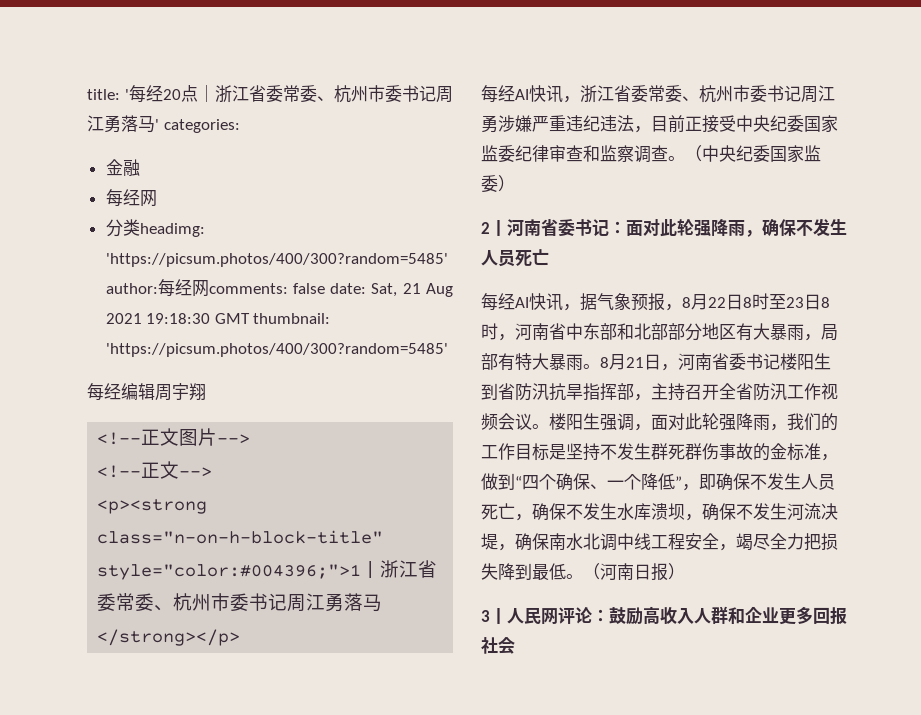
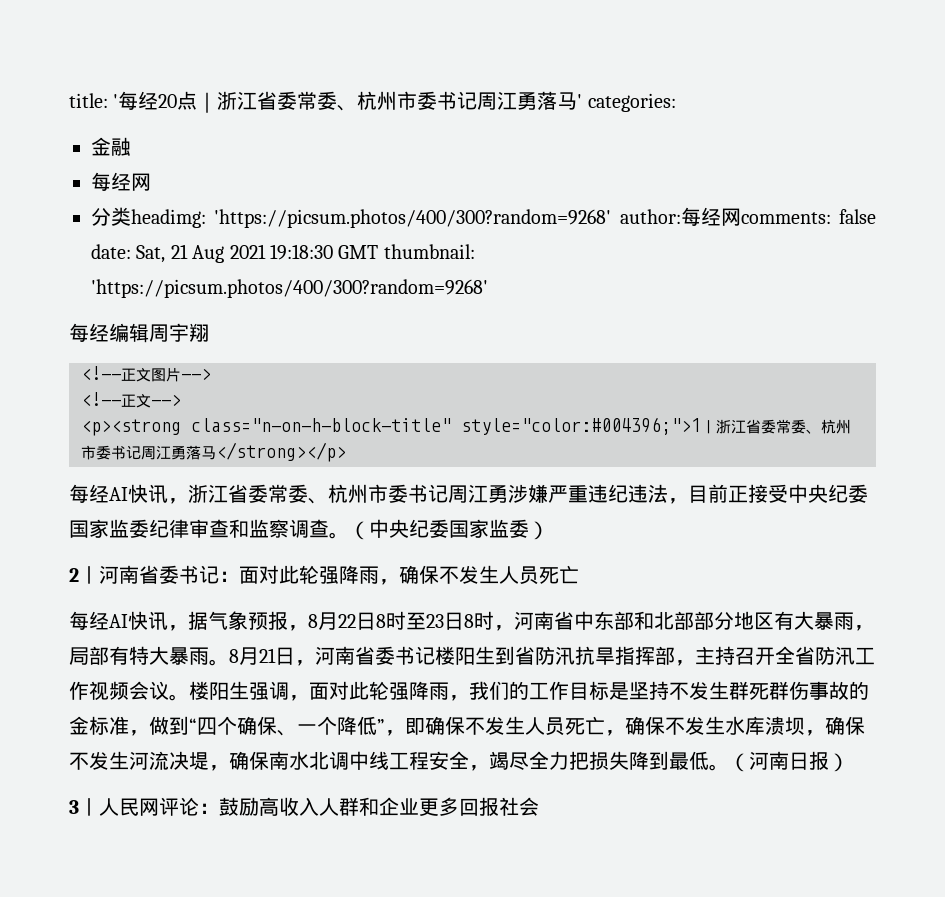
- 分类headimg: 'https://picsum.photos/400/300?random=5485' author:每经网comments: false date: Sat, 21 Aug 2021 19:18:30 GMT thumbnail: 'https://picsum.photos/400/300?random=5485'
+ 分类headimg: 'https://picsum.photos/400/300?random=9268' author:每经网comments: false date: Sat, 21 Aug 2021 19:18:30 GMT thumbnail: 'https://picsum.photos/400/300?random=9268'

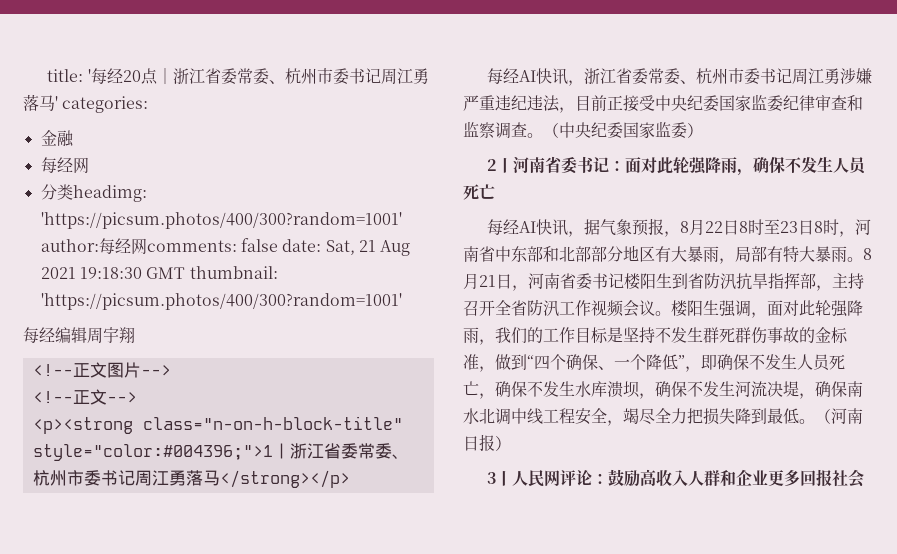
- 分类headimg: 'https://picsum.photos/400/300?random=9268' author:每经网comments: false date: Sat, 21 Aug 2021 19:18:30 GMT thumbnail: 'https://picsum.photos/400/300?random=9268'
+ 分类headimg: 'https://picsum.photos/400/300?random=1001' author:每经网comments: false date: Sat, 21 Aug 2021 19:18:30 GMT thumbnail: 'https://picsum.photos/400/300?random=1001'

